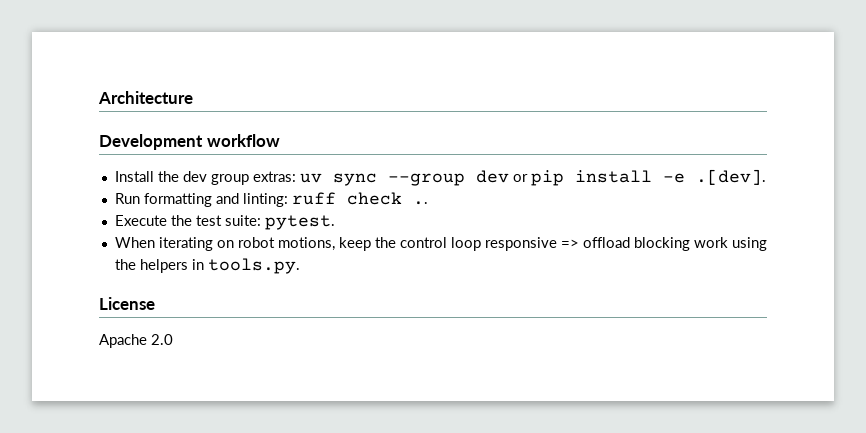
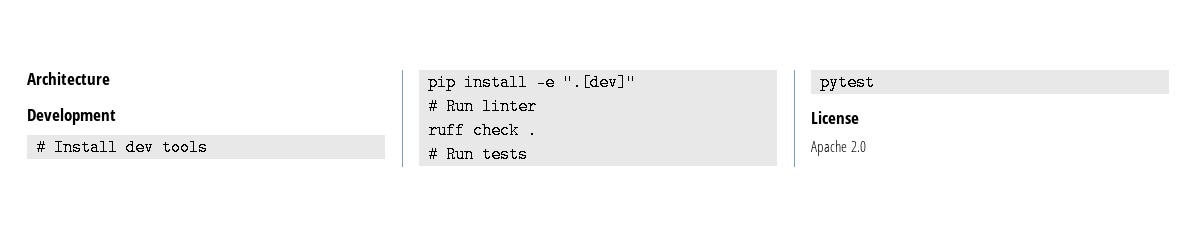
- Development workflow
- Install the dev group extras: uv sync --group dev or pip install -e .[dev].
- Run formatting and linting: ruff check ..
- Execute the test suite: pytest.
- When iterating on robot motions, keep the control loop responsive => offload blocking work using the helpers in tools.py.
+ Development
+ # Install dev tools
+ pip install -e ".[dev]"
+ # Run linter
+ ruff check .
+ # Run tests
+ pytest

